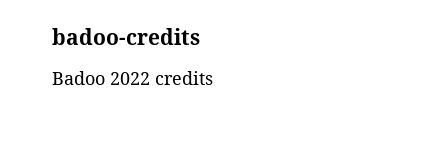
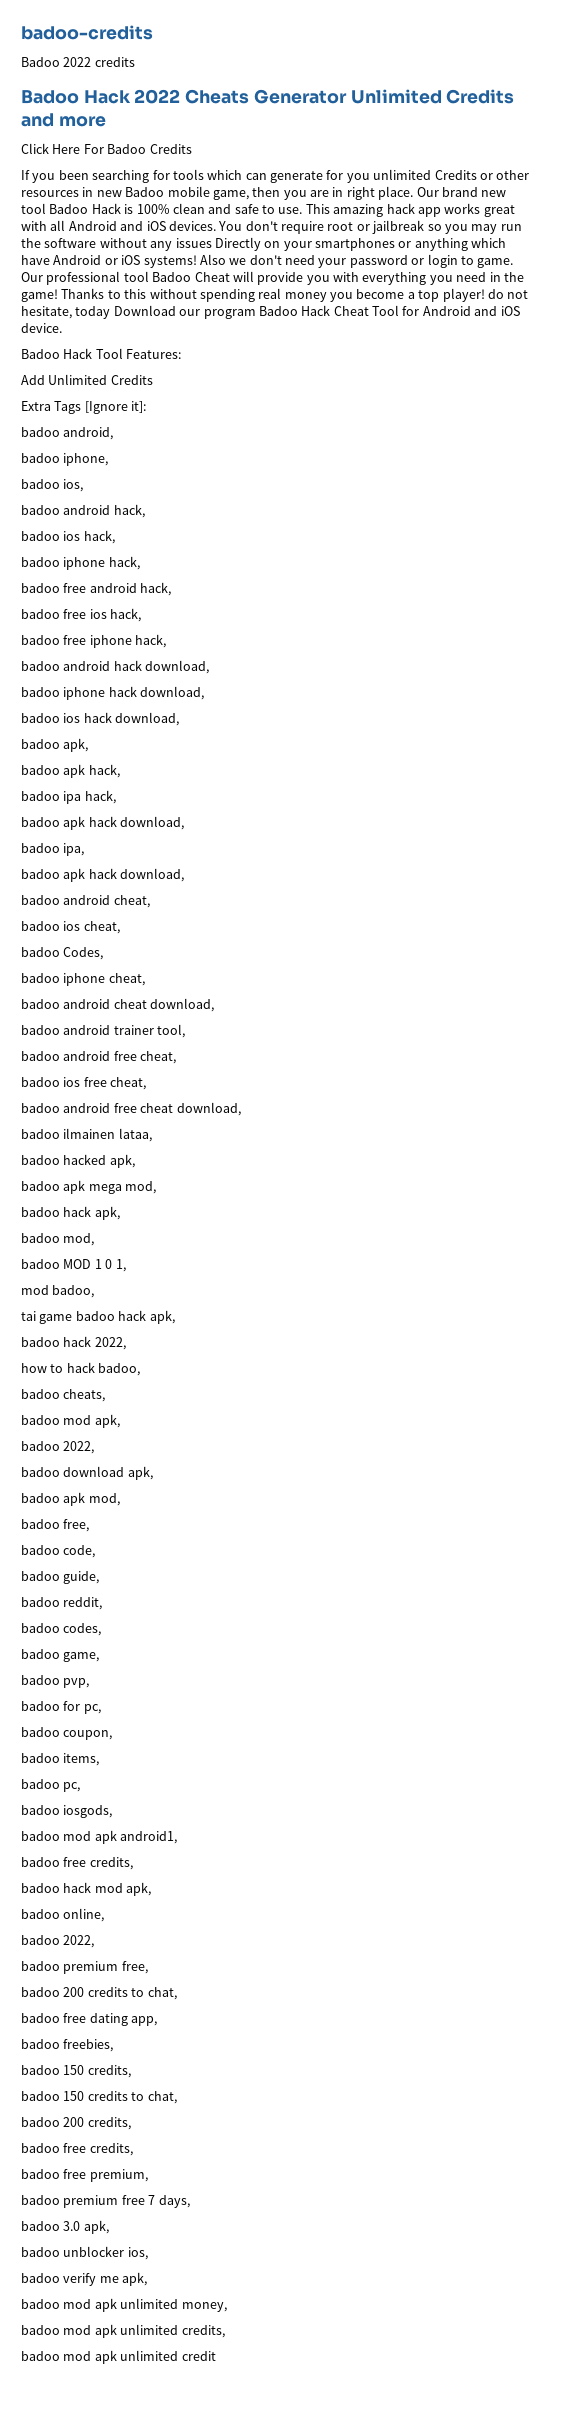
+ Badoo Hack 2022 Cheats Generator Unlimited Credits and more
+ Click Here For Badoo Credits
+ If you been searching for tools which can generate for you unlimited Credits or other resources in new Badoo mobile game, then you are in right place. Our brand new tool Badoo Hack is 100% clean and safe to use. This amazing hack app works great with all Android and iOS devices. You don't require root or jailbreak so you may run the software without any issues Directly on your smartphones or anything which have Android or iOS systems! Also we don't need your password or login to game. Our professional tool Badoo Cheat will provide you with everything you need in the game! Thanks to this without spending real money you become a top player! do not hesitate, today Download our program Badoo Hack Cheat Tool for Android and iOS device.
+ Badoo Hack Tool Features:
+ Add Unlimited Credits
+ Extra Tags [Ignore it]:
+ badoo android,
+ badoo iphone,
+ badoo ios,
+ badoo android hack,
+ badoo ios hack,
+ badoo iphone hack,
+ badoo free android hack,
+ badoo free ios hack,
+ badoo free iphone hack,
+ badoo android hack download,
+ badoo iphone hack download,
+ badoo ios hack download,
+ badoo apk,
+ badoo apk hack,
+ badoo ipa hack,
+ badoo apk hack download,
+ badoo ipa,
+ badoo apk hack download,
+ badoo android cheat,
+ badoo ios cheat,
+ badoo Codes,
+ badoo iphone cheat,
+ badoo android cheat download,
+ badoo android trainer tool,
+ badoo android free cheat,
+ badoo ios free cheat,
+ badoo android free cheat download,
+ badoo ilmainen lataa,
+ badoo hacked apk,
+ badoo apk mega mod,
+ badoo hack apk,
+ badoo mod,
+ badoo MOD 1 0 1,
+ mod badoo,
+ tai game badoo hack apk,
+ badoo hack 2022,
+ how to hack badoo,
+ badoo cheats,
+ badoo mod apk,
+ badoo 2022,
+ badoo download apk,
+ badoo apk mod,
+ badoo free,
+ badoo code,
+ badoo guide,
+ badoo reddit,
+ badoo codes,
+ badoo game,
+ badoo pvp,
+ badoo for pc,
+ badoo coupon,
+ badoo items,
+ badoo pc,
+ badoo iosgods,
+ badoo mod apk android1,
+ badoo free credits,
+ badoo hack mod apk,
+ badoo online,
+ badoo 2022,
+ badoo premium free,
+ badoo 200 credits to chat,
+ badoo free dating app,
+ badoo freebies,
+ badoo 150 credits,
+ badoo 150 credits to chat,
+ badoo 200 credits,
+ badoo free credits,
+ badoo free premium,
+ badoo premium free 7 days,
+ badoo 3.0 apk,
+ badoo unblocker ios,
+ badoo verify me apk,
+ badoo mod apk unlimited money,
+ badoo mod apk unlimited credits,
+ badoo mod apk unlimited credit

